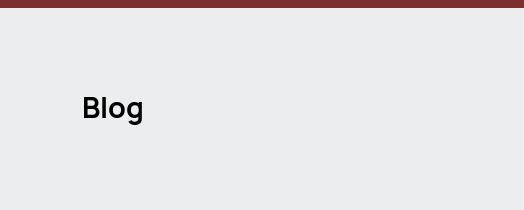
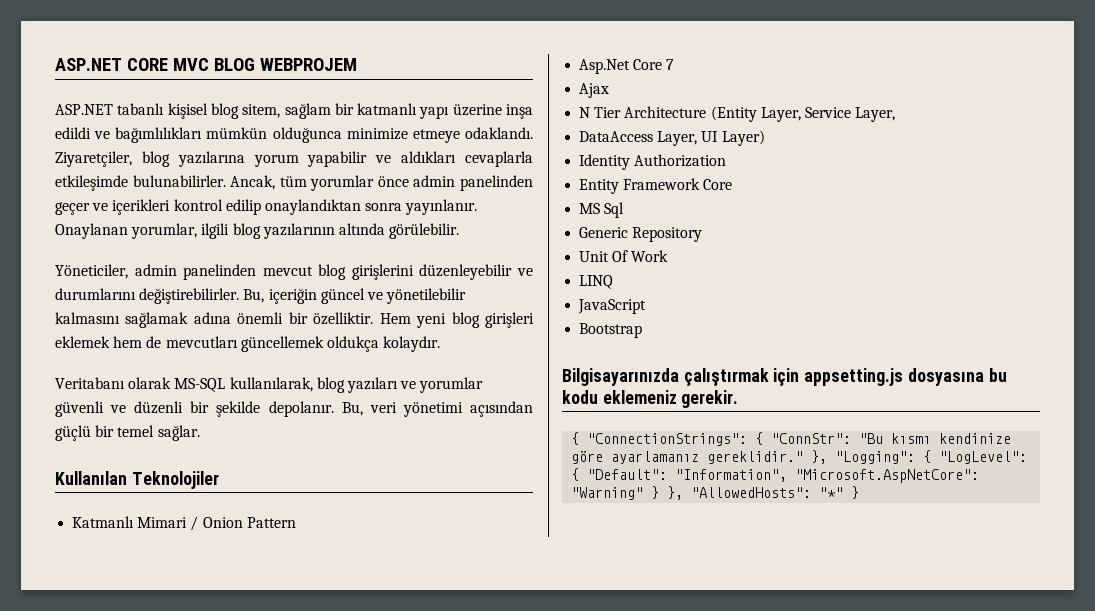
- Blog
+ ASP.NET CORE MVC BLOG WEBPROJEM
+ ASP.NET tabanlı kişisel blog sitem, sağlam bir katmanlı yapı üzerine inşa edildi ve bağımlılıkları mümkün olduğunca minimize etmeye odaklandı. Ziyaretçiler, blog yazılarına yorum yapabilir ve aldıkları cevaplarla etkileşimde bulunabilirler. Ancak, tüm yorumlar önce admin panelinden geçer ve içerikleri kontrol edilip onaylandıktan sonra yayınlanır. Onaylanan yorumlar, ilgili blog yazılarının altında görülebilir.
+ Yöneticiler, admin panelinden mevcut blog girişlerini düzenleyebilir ve durumlarını değiştirebilirler. Bu, içeriğin güncel ve yönetilebilir kalmasını sağlamak adına önemli bir özelliktir. Hem yeni blog girişleri eklemek hem de mevcutları güncellemek oldukça kolaydır.
+ Veritabanı olarak MS-SQL kullanılarak, blog yazıları ve yorumlar güvenli ve düzenli bir şekilde depolanır. Bu, veri yönetimi açısından güçlü bir temel sağlar.
+ Kullanılan Teknolojiler
+ Katmanlı Mimari / Onion Pattern
+ Asp.Net Core 7
+ Ajax
+ N Tier Architecture (Entity Layer, Service Layer,
+ DataAccess Layer, UI Layer)
+ Identity Authorization
+ Entity Framework Core
+ MS Sql
+ Generic Repository
+ Unit Of Work
+ LINQ
+ JavaScript
+ Bootstrap
+ Bilgisayarınızda çalıştırmak için appsetting.js dosyasına bu kodu eklemeniz gerekir.
+ { "ConnectionStrings": { "ConnStr": "Bu kısmı kendinize göre ayarlamanız gereklidir." }, "Logging": { "LogLevel": { "Default": "Information", "Microsoft.AspNetCore": "Warning" } }, "AllowedHosts": "*" }

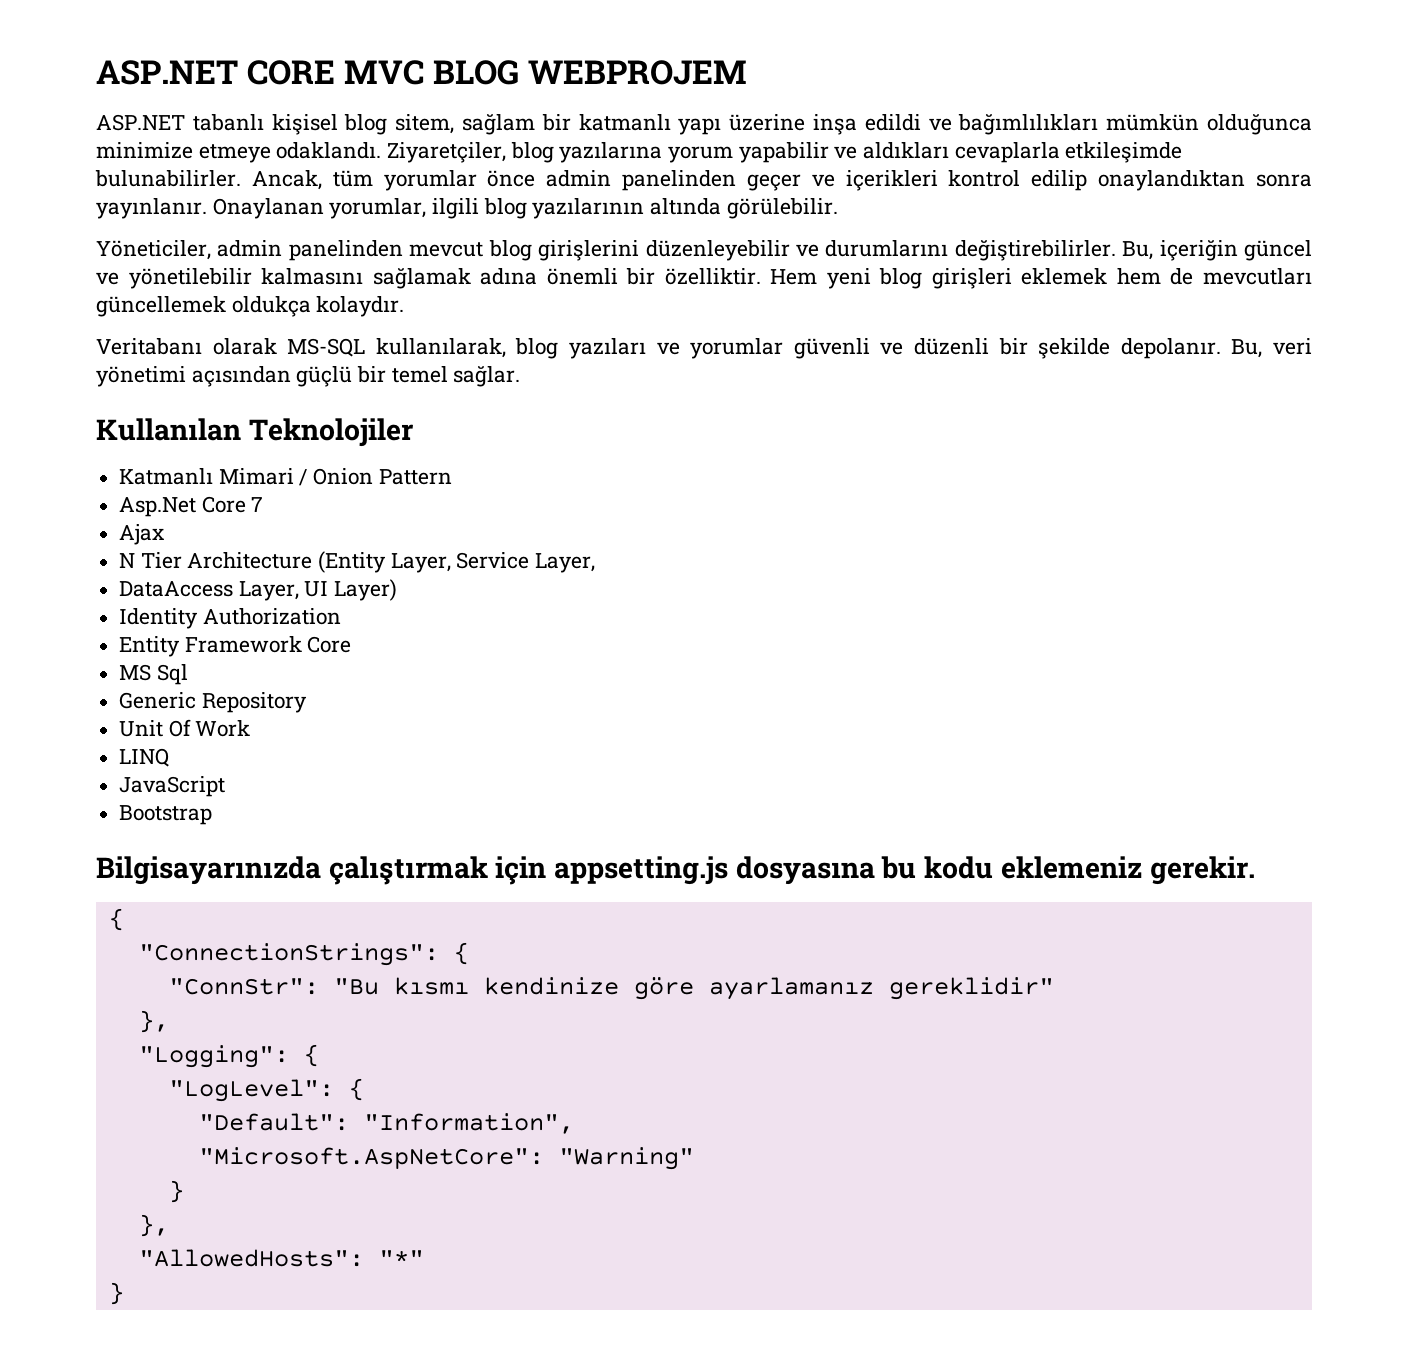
  Bilgisayarınızda çalıştırmak için appsetting.js dosyasına bu kodu eklemeniz gerekir.
- { "ConnectionStrings": { "ConnStr": "Bu kısmı kendinize göre ayarlamanız gereklidir." }, "Logging": { "LogLevel": { "Default": "Information", "Microsoft.AspNetCore": "Warning" } }, "AllowedHosts": "*" }
+ {
+ "ConnectionStrings": {
+ "ConnStr": "Bu kısmı kendinize göre ayarlamanız gereklidir"
+ },
+ "Logging": {
+ "LogLevel": {
+ "Default": "Information",
+ "Microsoft.AspNetCore": "Warning"
+ }
+ },
+ "AllowedHosts": "*"
+ }

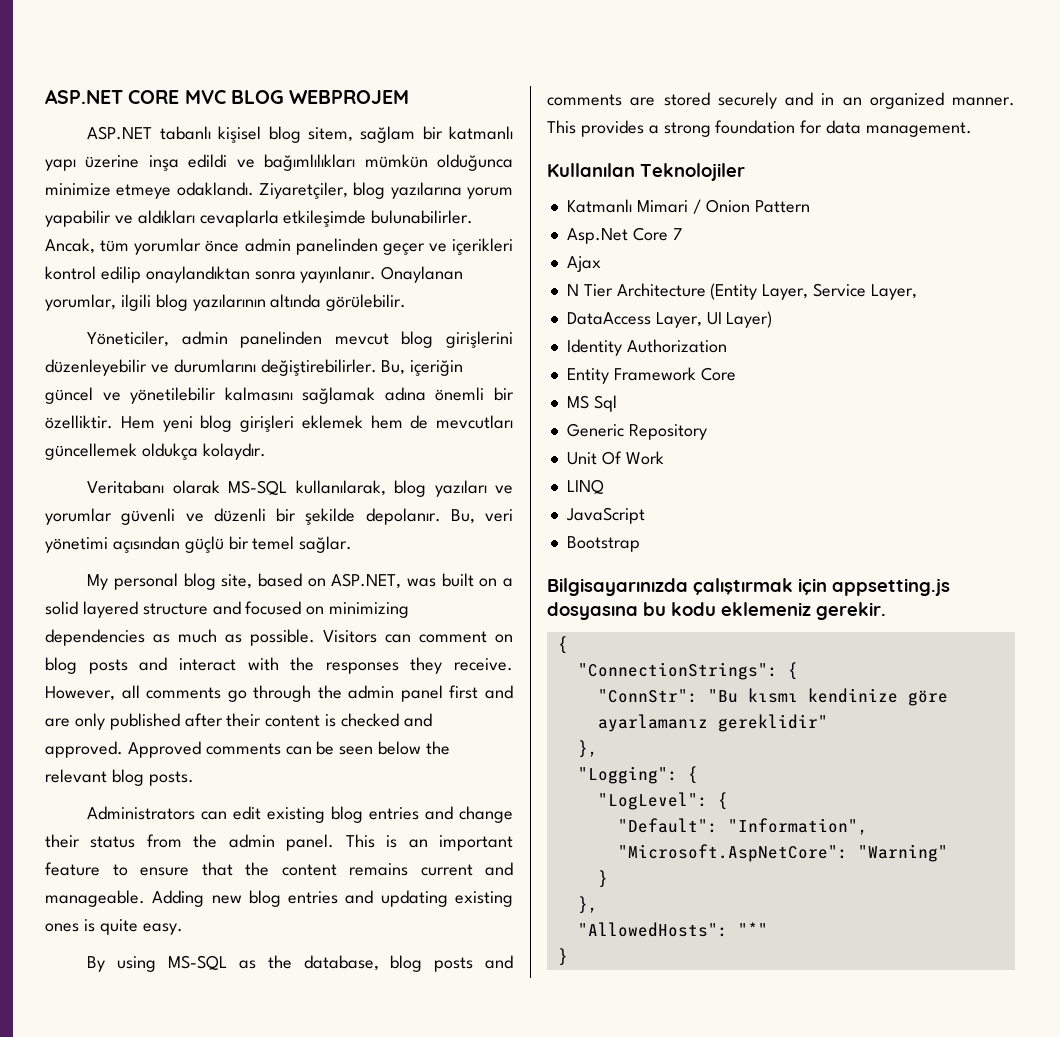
+ My personal blog site, based on ASP.NET, was built on a solid layered structure and focused on minimizing dependencies as much as possible. Visitors can comment on blog posts and interact with the responses they receive. However, all comments go through the admin panel first and are only published after their content is checked and approved. Approved comments can be seen below the relevant blog posts.
+ Administrators can edit existing blog entries and change their status from the admin panel. This is an important feature to ensure that the content remains current and manageable. Adding new blog entries and updating existing ones is quite easy.
+ By using MS-SQL as the database, blog posts and comments are stored securely and in an organized manner. This provides a strong foundation for data management.

